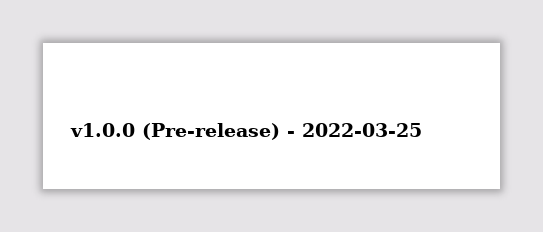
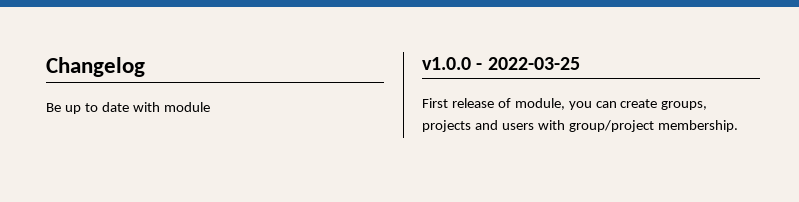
- v1.0.0 (Pre-release) - 2022-03-25
+ Changelog
+ Be up to date with module
+ v1.0.0 - 2022-03-25
+ First release of module, you can create groups, projects and users with group/project membership.

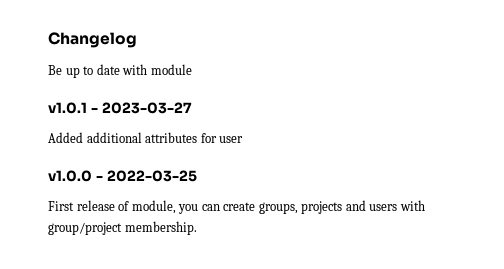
+ v1.0.1 - 2023-03-27
+ Added additional attributes for user

